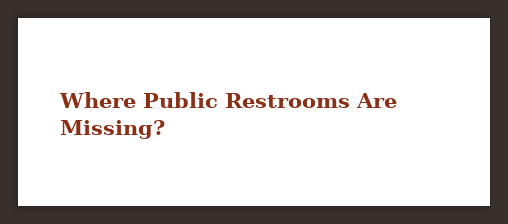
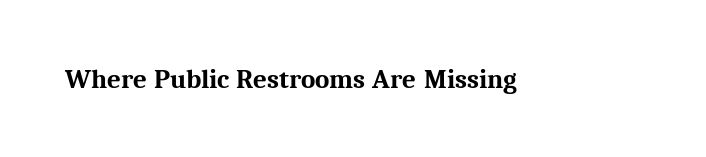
- Where Public Restrooms Are Missing?
+ Where Public Restrooms Are Missing

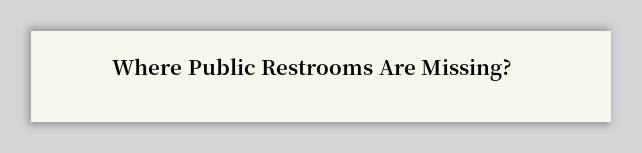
- Where Public Restrooms Are Missing
+ Where Public Restrooms Are Missing?

